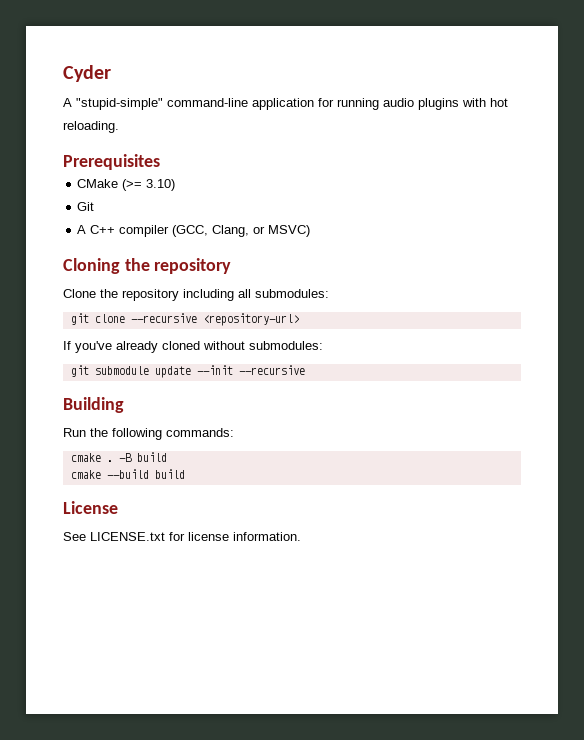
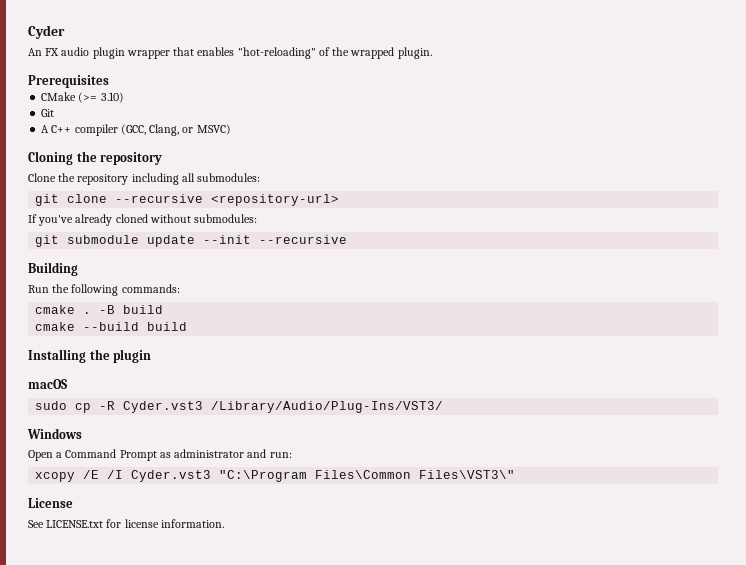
- A "stupid-simple" command-line application for running audio plugins with hot reloading.
+ An FX audio plugin wrapper that enables "hot-reloading" of the wrapped plugin.
+ Installing the plugin
+ macOS
+ sudo cp -R Cyder.vst3 /Library/Audio/Plug-Ins/VST3/
+ Windows
+ Open a Command Prompt as administrator and run:
+ xcopy /E /I Cyder.vst3 "C:\Program Files\Common Files\VST3\"

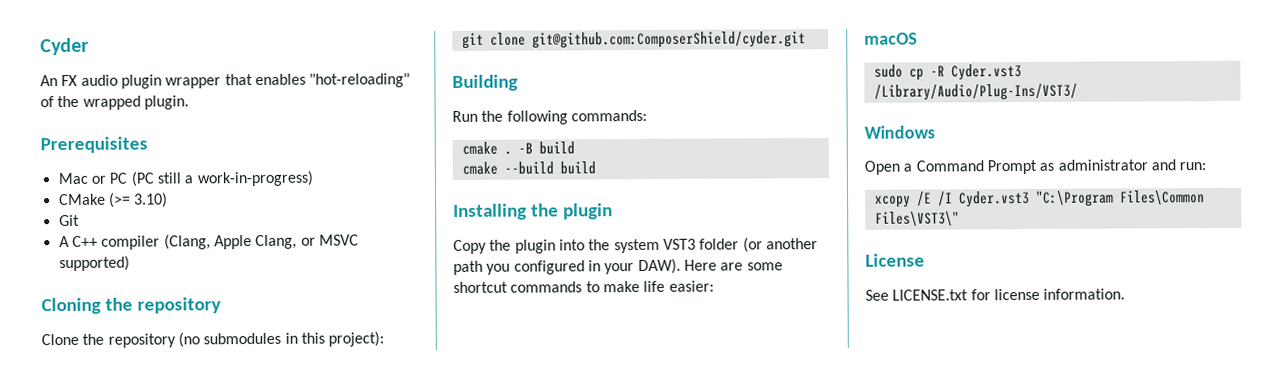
+ Mac or PC (PC still a work-in-progress)
- A C++ compiler (GCC, Clang, or MSVC)
+ A C++ compiler (Clang, Apple Clang, or MSVC supported)
- Clone the repository including all submodules:
- git clone --recursive <repository-url>
- If you've already cloned without submodules:
- git submodule update --init --recursive
+ Clone the repository (no submodules in this project):
+ git clone git@github.com:ComposerShield/cyder.git
+ Copy the plugin into the system VST3 folder (or another path you configured in your DAW). Here are some shortcut commands to make life easier:

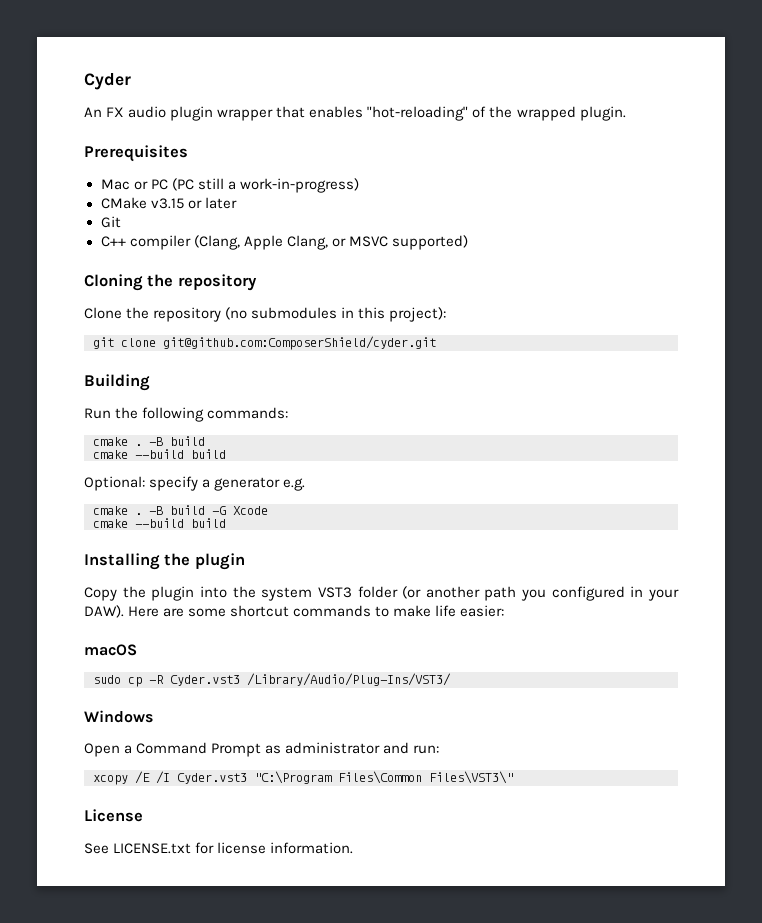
- CMake (>= 3.10)
+ CMake v3.15 or later
- A C++ compiler (Clang, Apple Clang, or MSVC supported)
+ C++ compiler (Clang, Apple Clang, or MSVC supported)
+ Optional: specify a generator e.g.
+ cmake . -B build -G Xcode
+ cmake --build build

